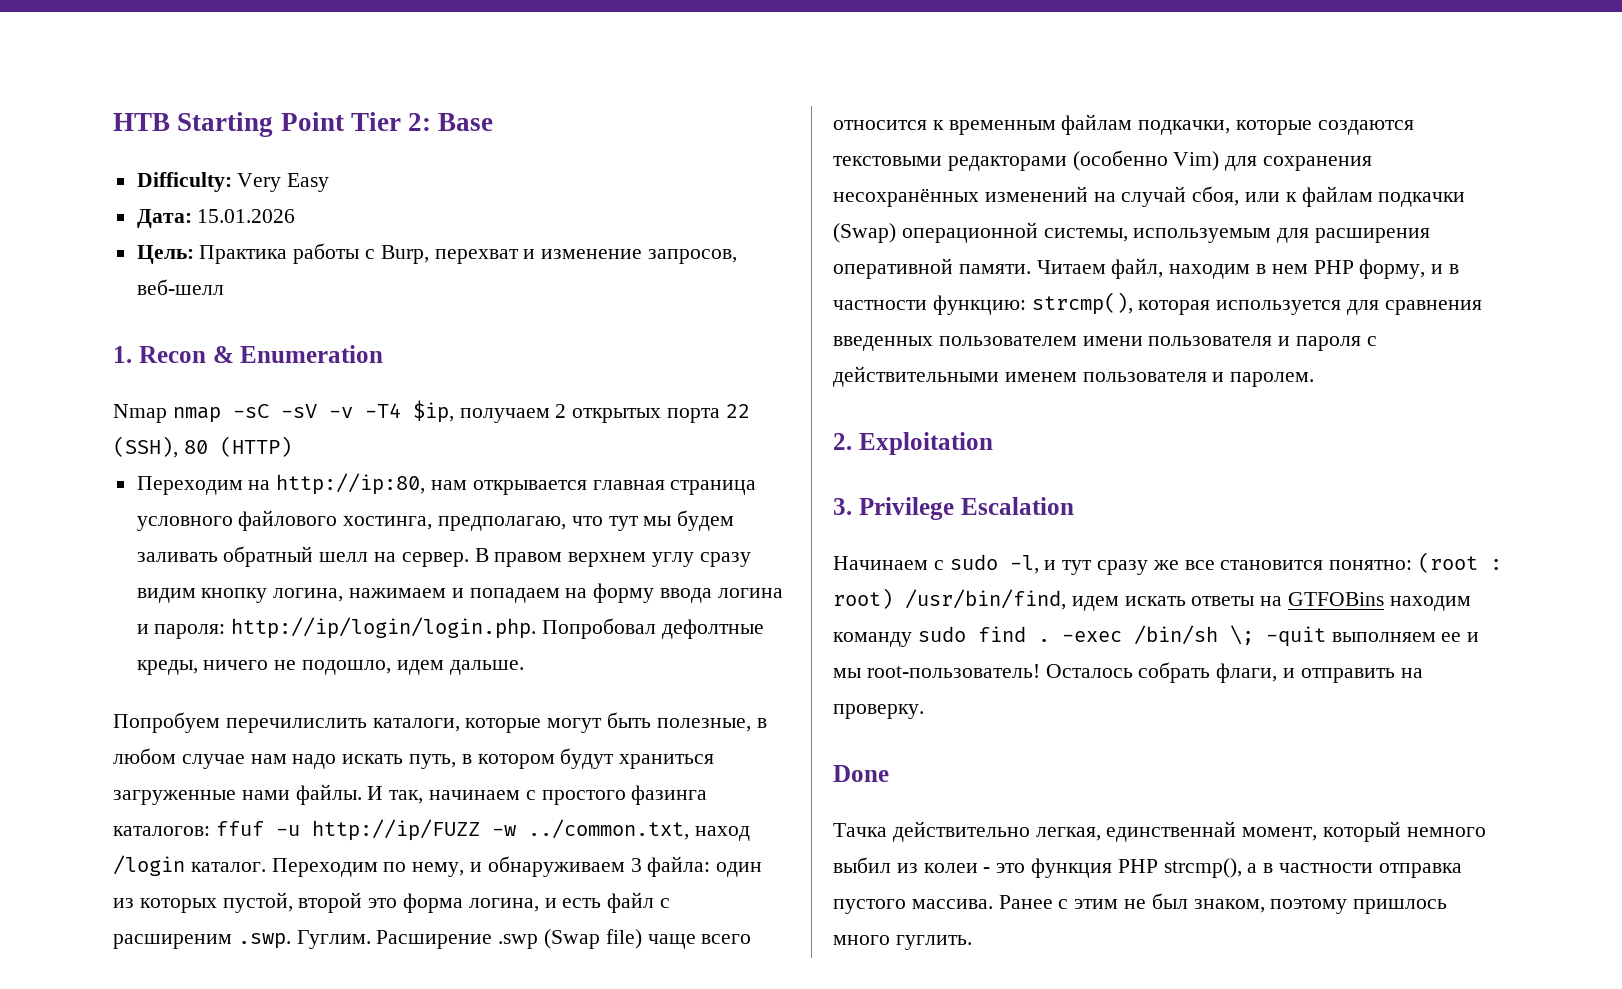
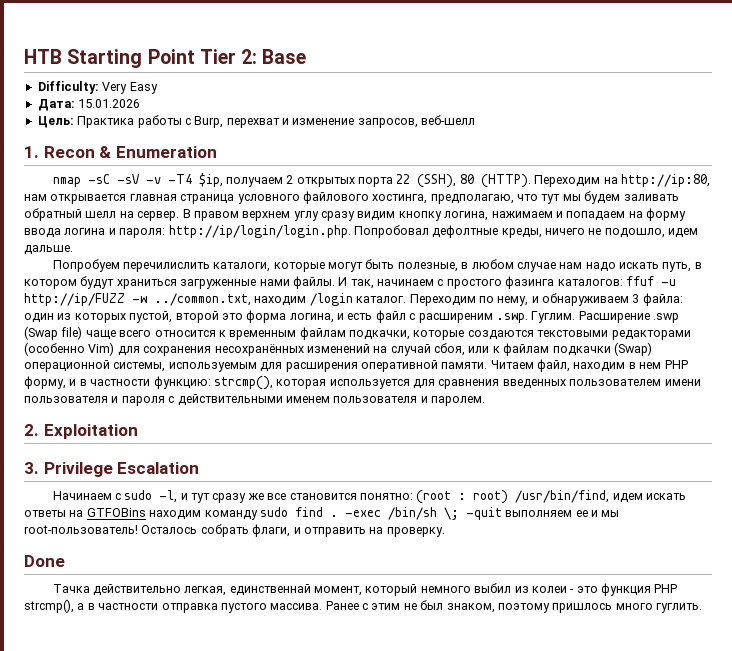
- Nmap nmap -sC -sV -v -T4 $ip, получаем 2 открытых порта 22 (SSH), 80 (HTTP)
- Переходим на http://ip:80, нам открывается главная страница условного файлового хостинга, предполагаю, что тут мы будем заливать обратный шелл на сервер.
+ nmap -sC -sV -v -T4 $ip, получаем 2 открытых порта 22 (SSH), 80 (HTTP). Переходим на http://ip:80, нам открывается главная страница условного файлового хостинга, предполагаю, что тут мы будем заливать обратный шелл на сервер.
- И так, начинаем с простого фазинга каталогов: ffuf -u http://ip/FUZZ -w ../common.txt, наход /login каталог.
+ И так, начинаем с простого фазинга каталогов: ffuf -u http://ip/FUZZ -w ../common.txt, находим /login каталог.

